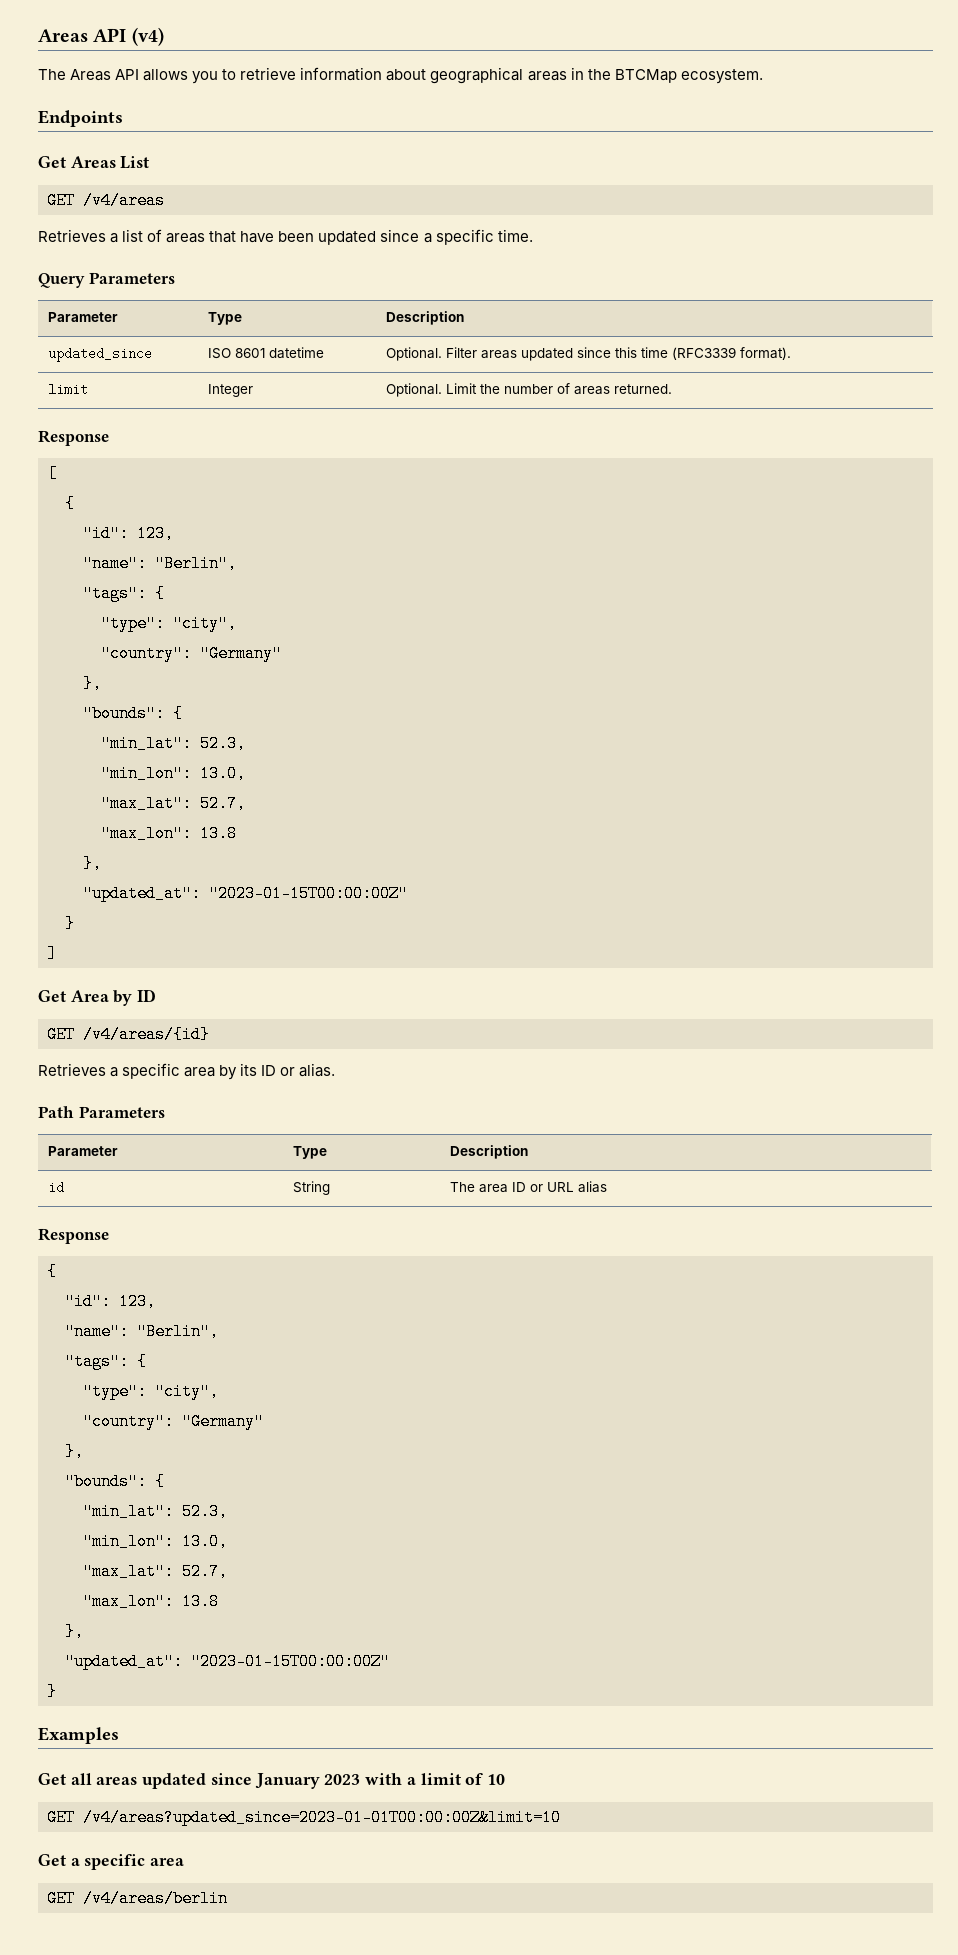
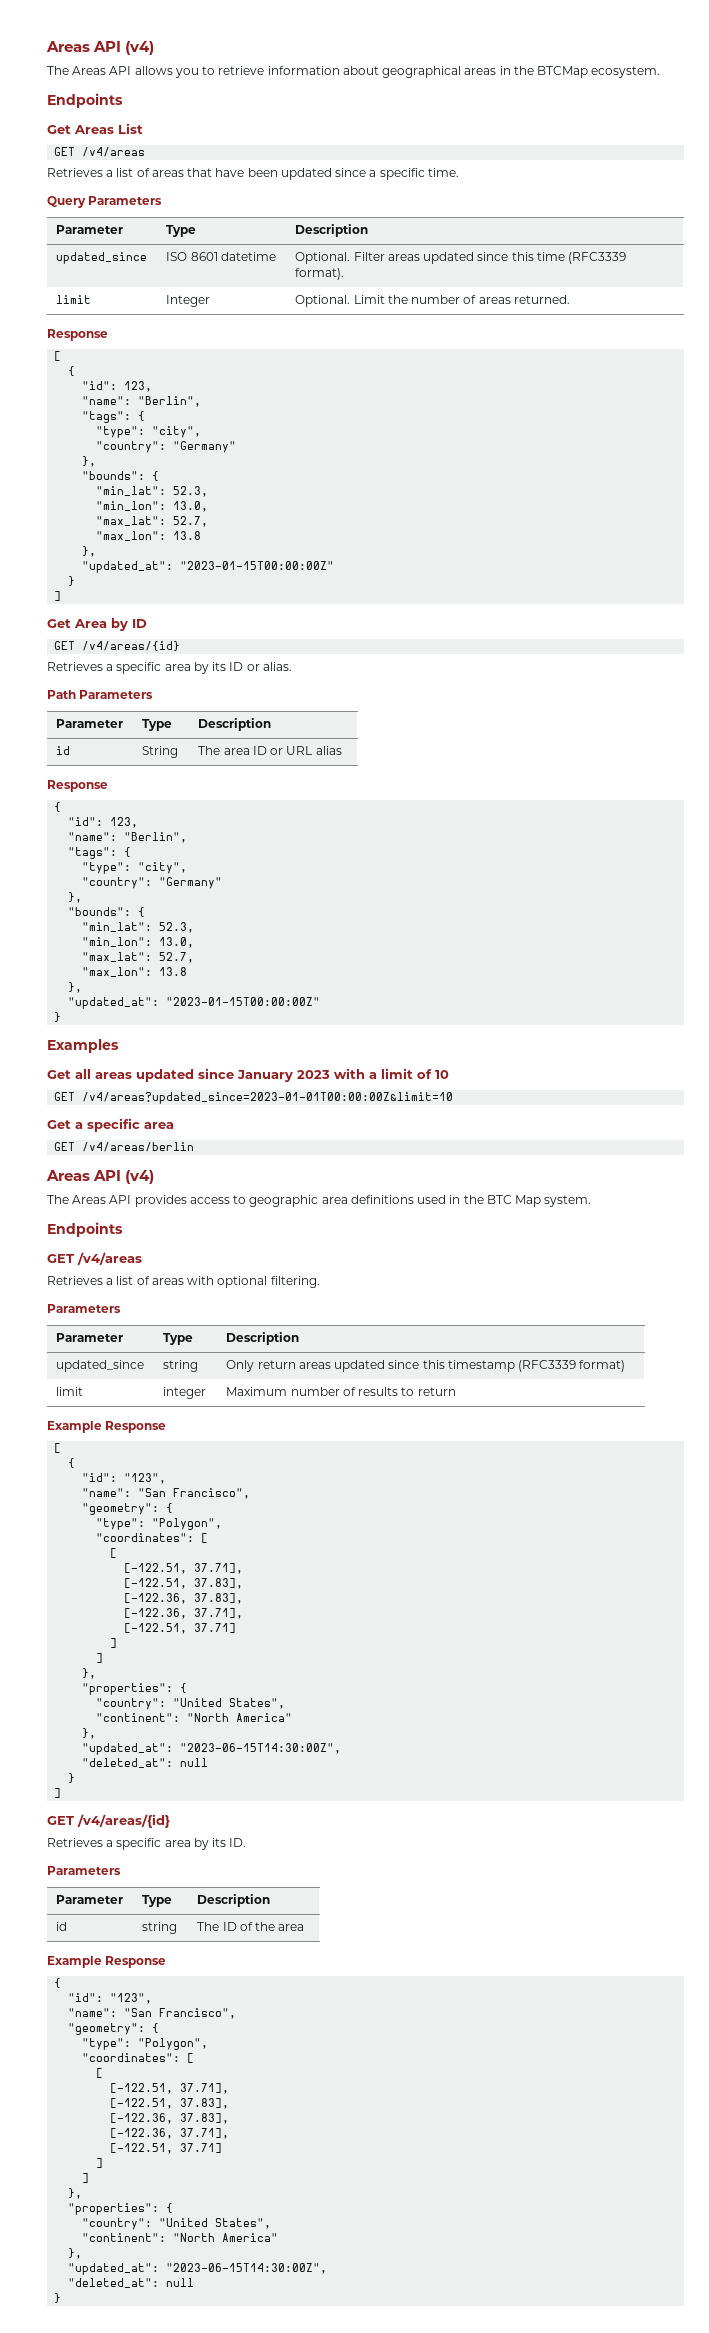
  GET /v4/areas/berlin
+ Areas API (v4)
+ The Areas API provides access to geographic area definitions used in the BTC Map system.
+ Endpoints
+ GET /v4/areas
+ Retrieves a list of areas with optional filtering.
+ Parameters
+ Parameter | Type | Description
+ updated_since | string | Only return areas updated since this timestamp (RFC3339 format)
+ limit | integer | Maximum number of results to return
+ Example Response
+ [
+ {
+ "id": "123",
+ "name": "San Francisco",
+ "geometry": {
+ "type": "Polygon",
+ "coordinates": [
+ [
+ [-122.51, 37.71],
+ [-122.51, 37.83],
+ [-122.36, 37.83],
+ [-122.36, 37.71],
+ [-122.51, 37.71]
+ ]
+ ]
+ },
+ "properties": {
+ "country": "United States",
+ "continent": "North America"
+ },
+ "updated_at": "2023-06-15T14:30:00Z",
+ "deleted_at": null
+ }
+ ]
+ GET /v4/areas/{id}
+ Retrieves a specific area by its ID.
+ Parameters
+ Parameter | Type | Description
+ id | string | The ID of the area
+ Example Response
+ {
+ "id": "123",
+ "name": "San Francisco",
+ "geometry": {
+ "type": "Polygon",
+ "coordinates": [
+ [
+ [-122.51, 37.71],
+ [-122.51, 37.83],
+ [-122.36, 37.83],
+ [-122.36, 37.71],
+ [-122.51, 37.71]
+ ]
+ ]
+ },
+ "properties": {
+ "country": "United States",
+ "continent": "North America"
+ },
+ "updated_at": "2023-06-15T14:30:00Z",
+ "deleted_at": null
+ }

